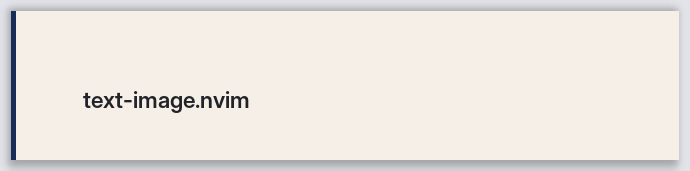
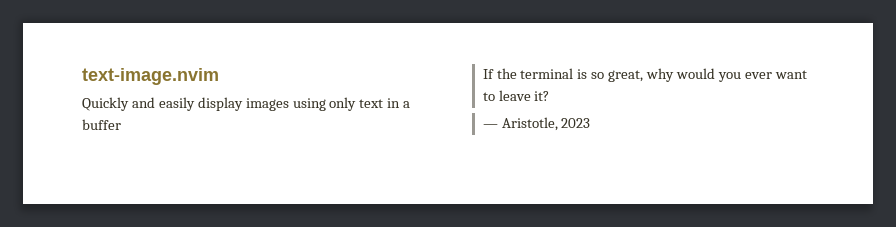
+ Quickly and easily display images using only text in a buffer
+ If the terminal is so great, why would you ever want to leave it?
+ — Aristotle, 2023

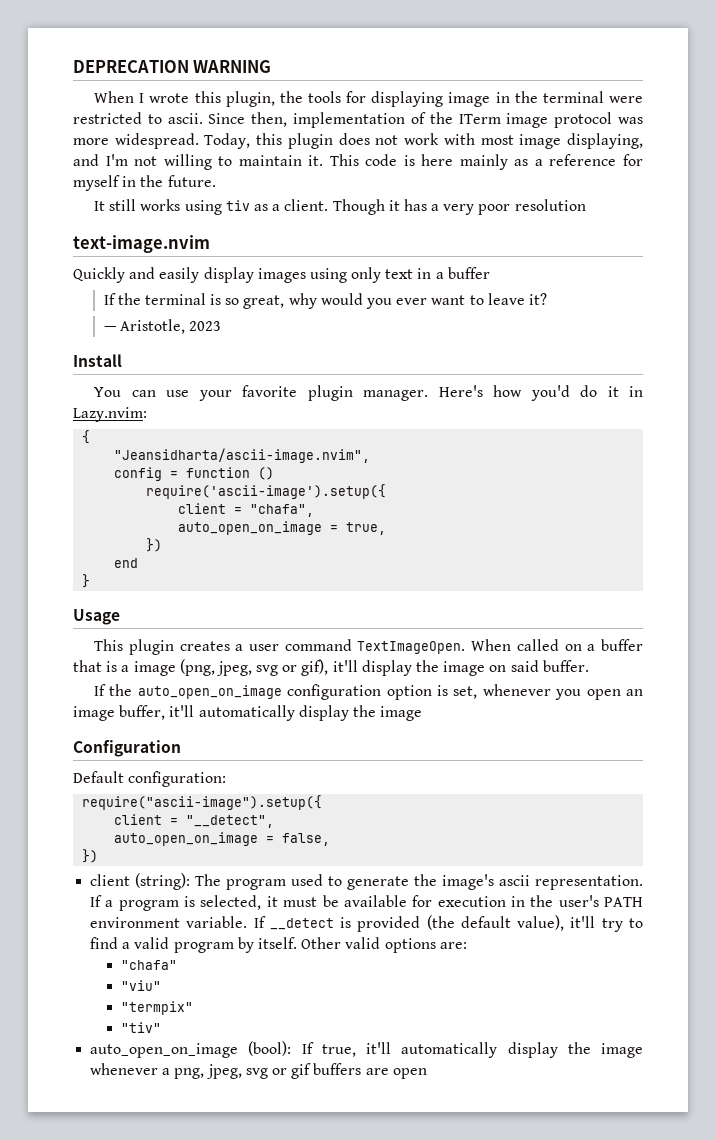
+ DEPRECATION WARNING
+ When I wrote this plugin, the tools for displaying image in the terminal were restricted to ascii. Since then, implementation of the ITerm image protocol was more widespread. Today, this plugin does not work with most image displaying, and I'm not willing to maintain it. This code is here mainly as a reference for myself in the future.
+ It still works using tiv as a client. Though it has a very poor resolution
+ Install
+ You can use your favorite plugin manager. Here's how you'd do it in Lazy.nvim:
+ {
+ "Jeansidharta/ascii-image.nvim",
+ config = function ()
+ require('ascii-image').setup({
+ client = "chafa",
+ auto_open_on_image = true,
+ })
+ end
+ }
+ Usage
+ This plugin creates a user command TextImageOpen. When called on a buffer that is a image (png, jpeg, svg or gif), it'll display the image on said buffer.
+ If the auto_open_on_image configuration option is set, whenever you open an image buffer, it'll automatically display the image
+ Configuration
+ Default configuration:
+ require("ascii-image").setup({
+ client = "__detect",
+ auto_open_on_image = false,
+ })
+ client (string): The program used to generate the image's ascii representation. If a program is selected, it must be available for execution in the user's PATH environment variable. If __detect is provided (the default value), it'll try to find a valid program by itself. Other valid options are:
+ "chafa"
+ "viu"
+ "termpix"
+ "tiv"
+ auto_open_on_image (bool): If true, it'll automatically display the image whenever a png, jpeg, svg or gif buffers are open

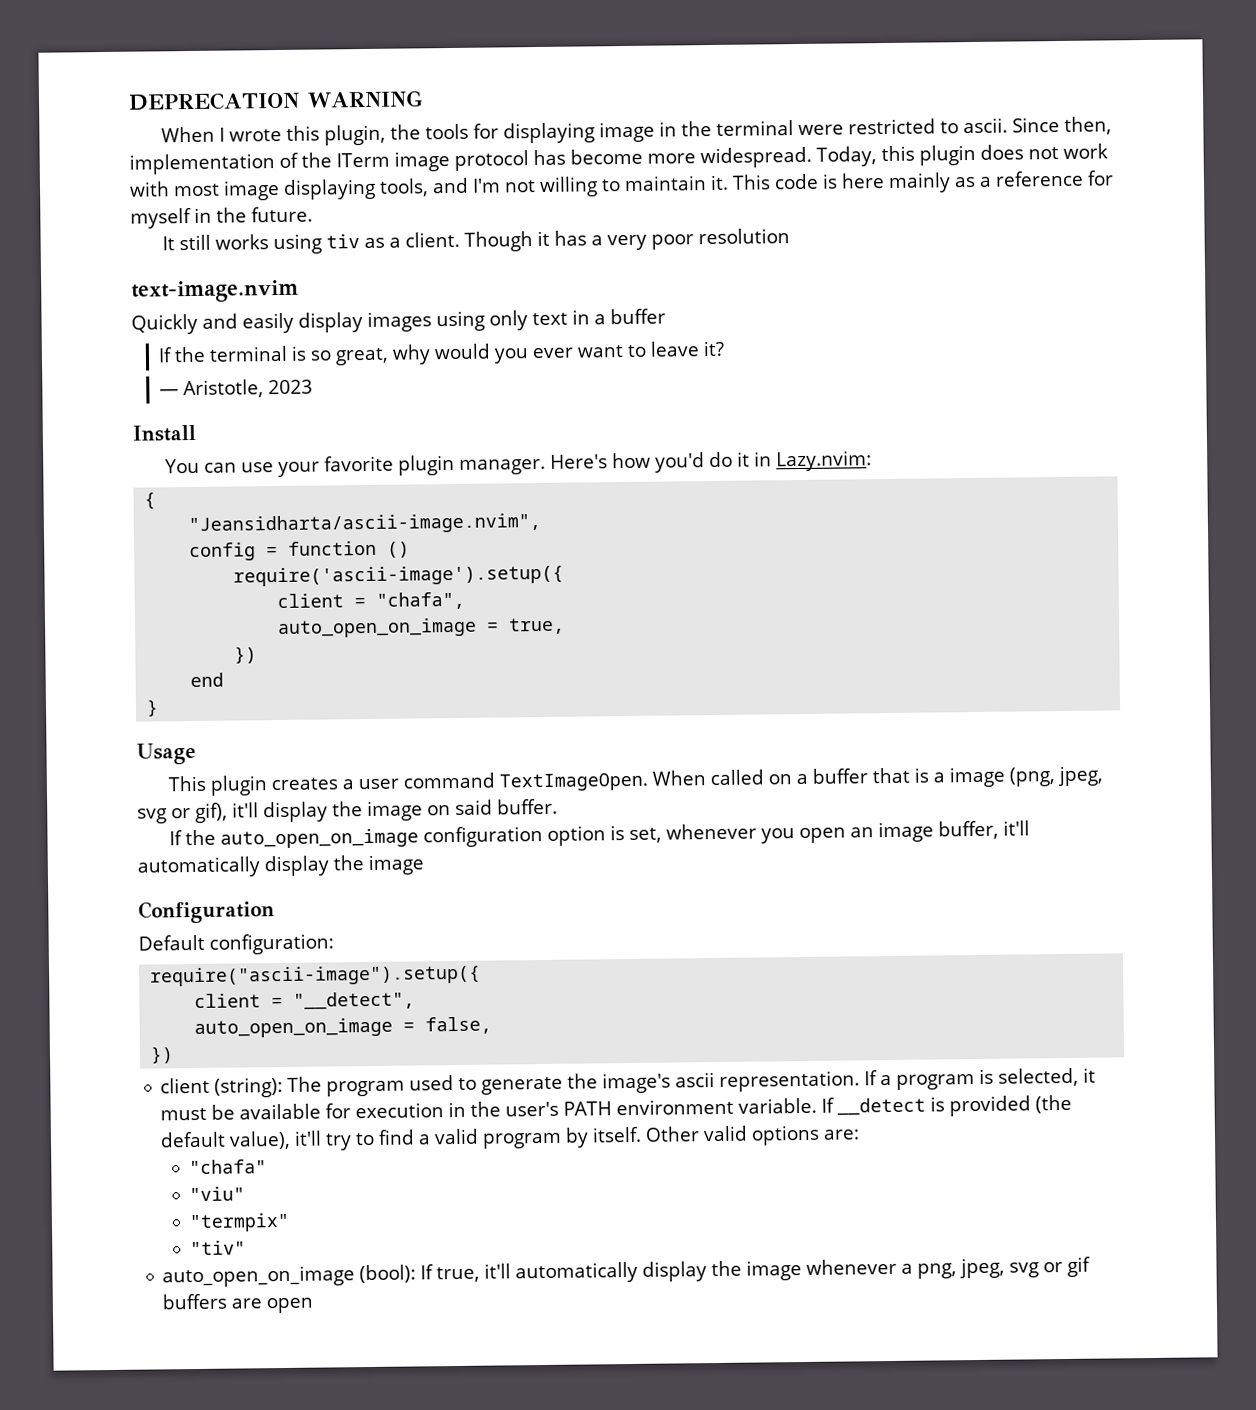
- Since then, implementation of the ITerm image protocol was more widespread.
+ Since then, implementation of the ITerm image protocol has become more widespread.
- Today, this plugin does not work with most image displaying, and I'm not willing to maintain it.
+ Today, this plugin does not work with most image displaying tools, and I'm not willing to maintain it.

